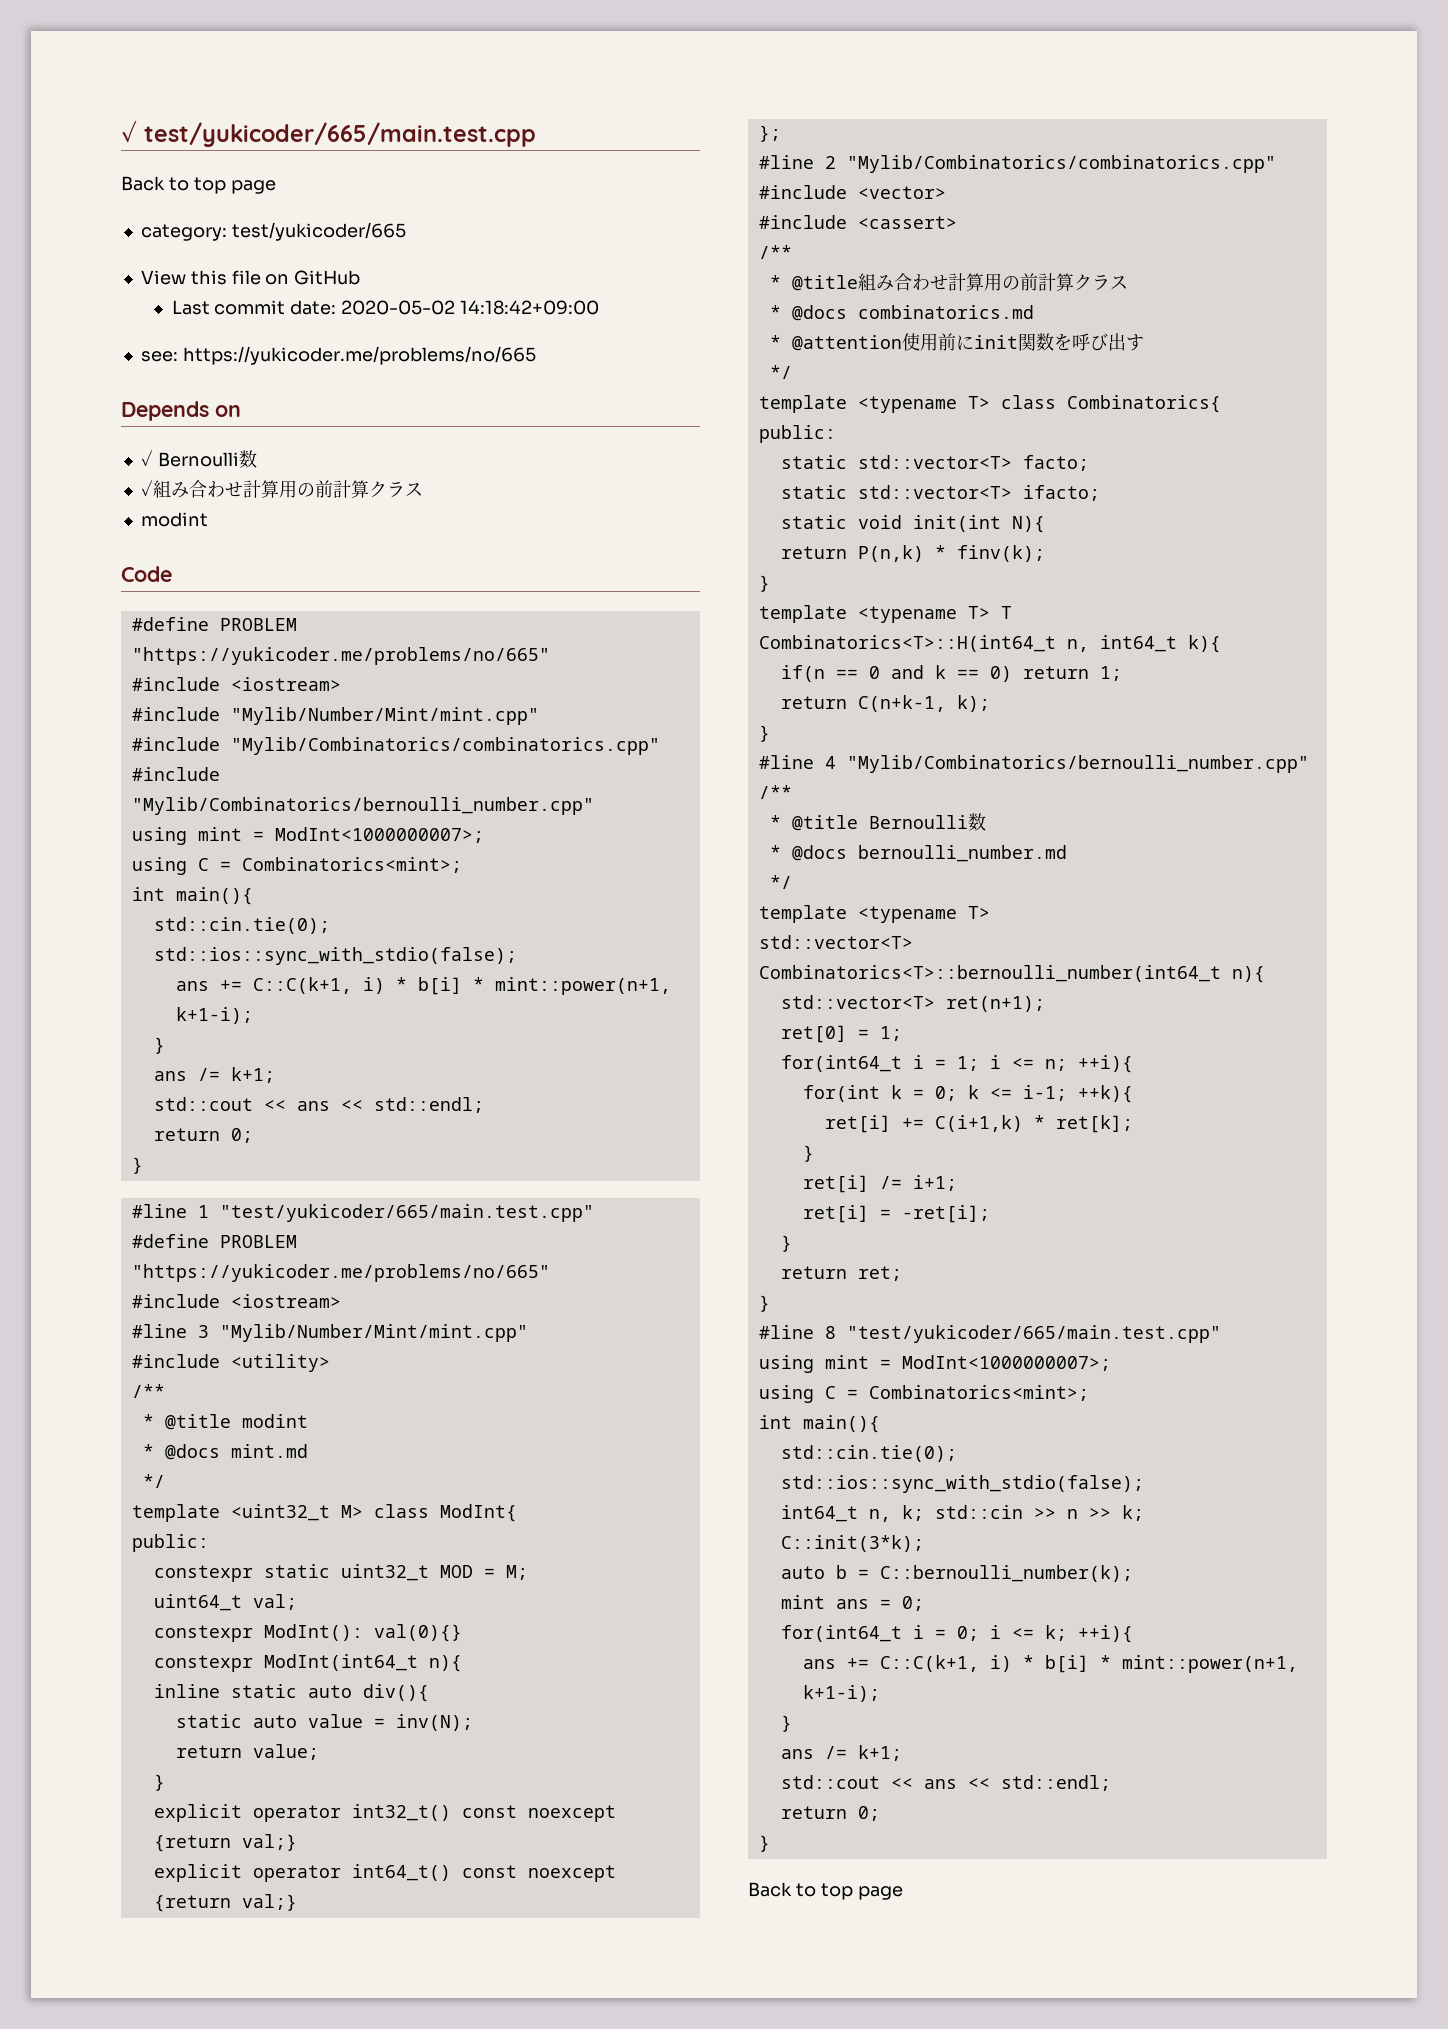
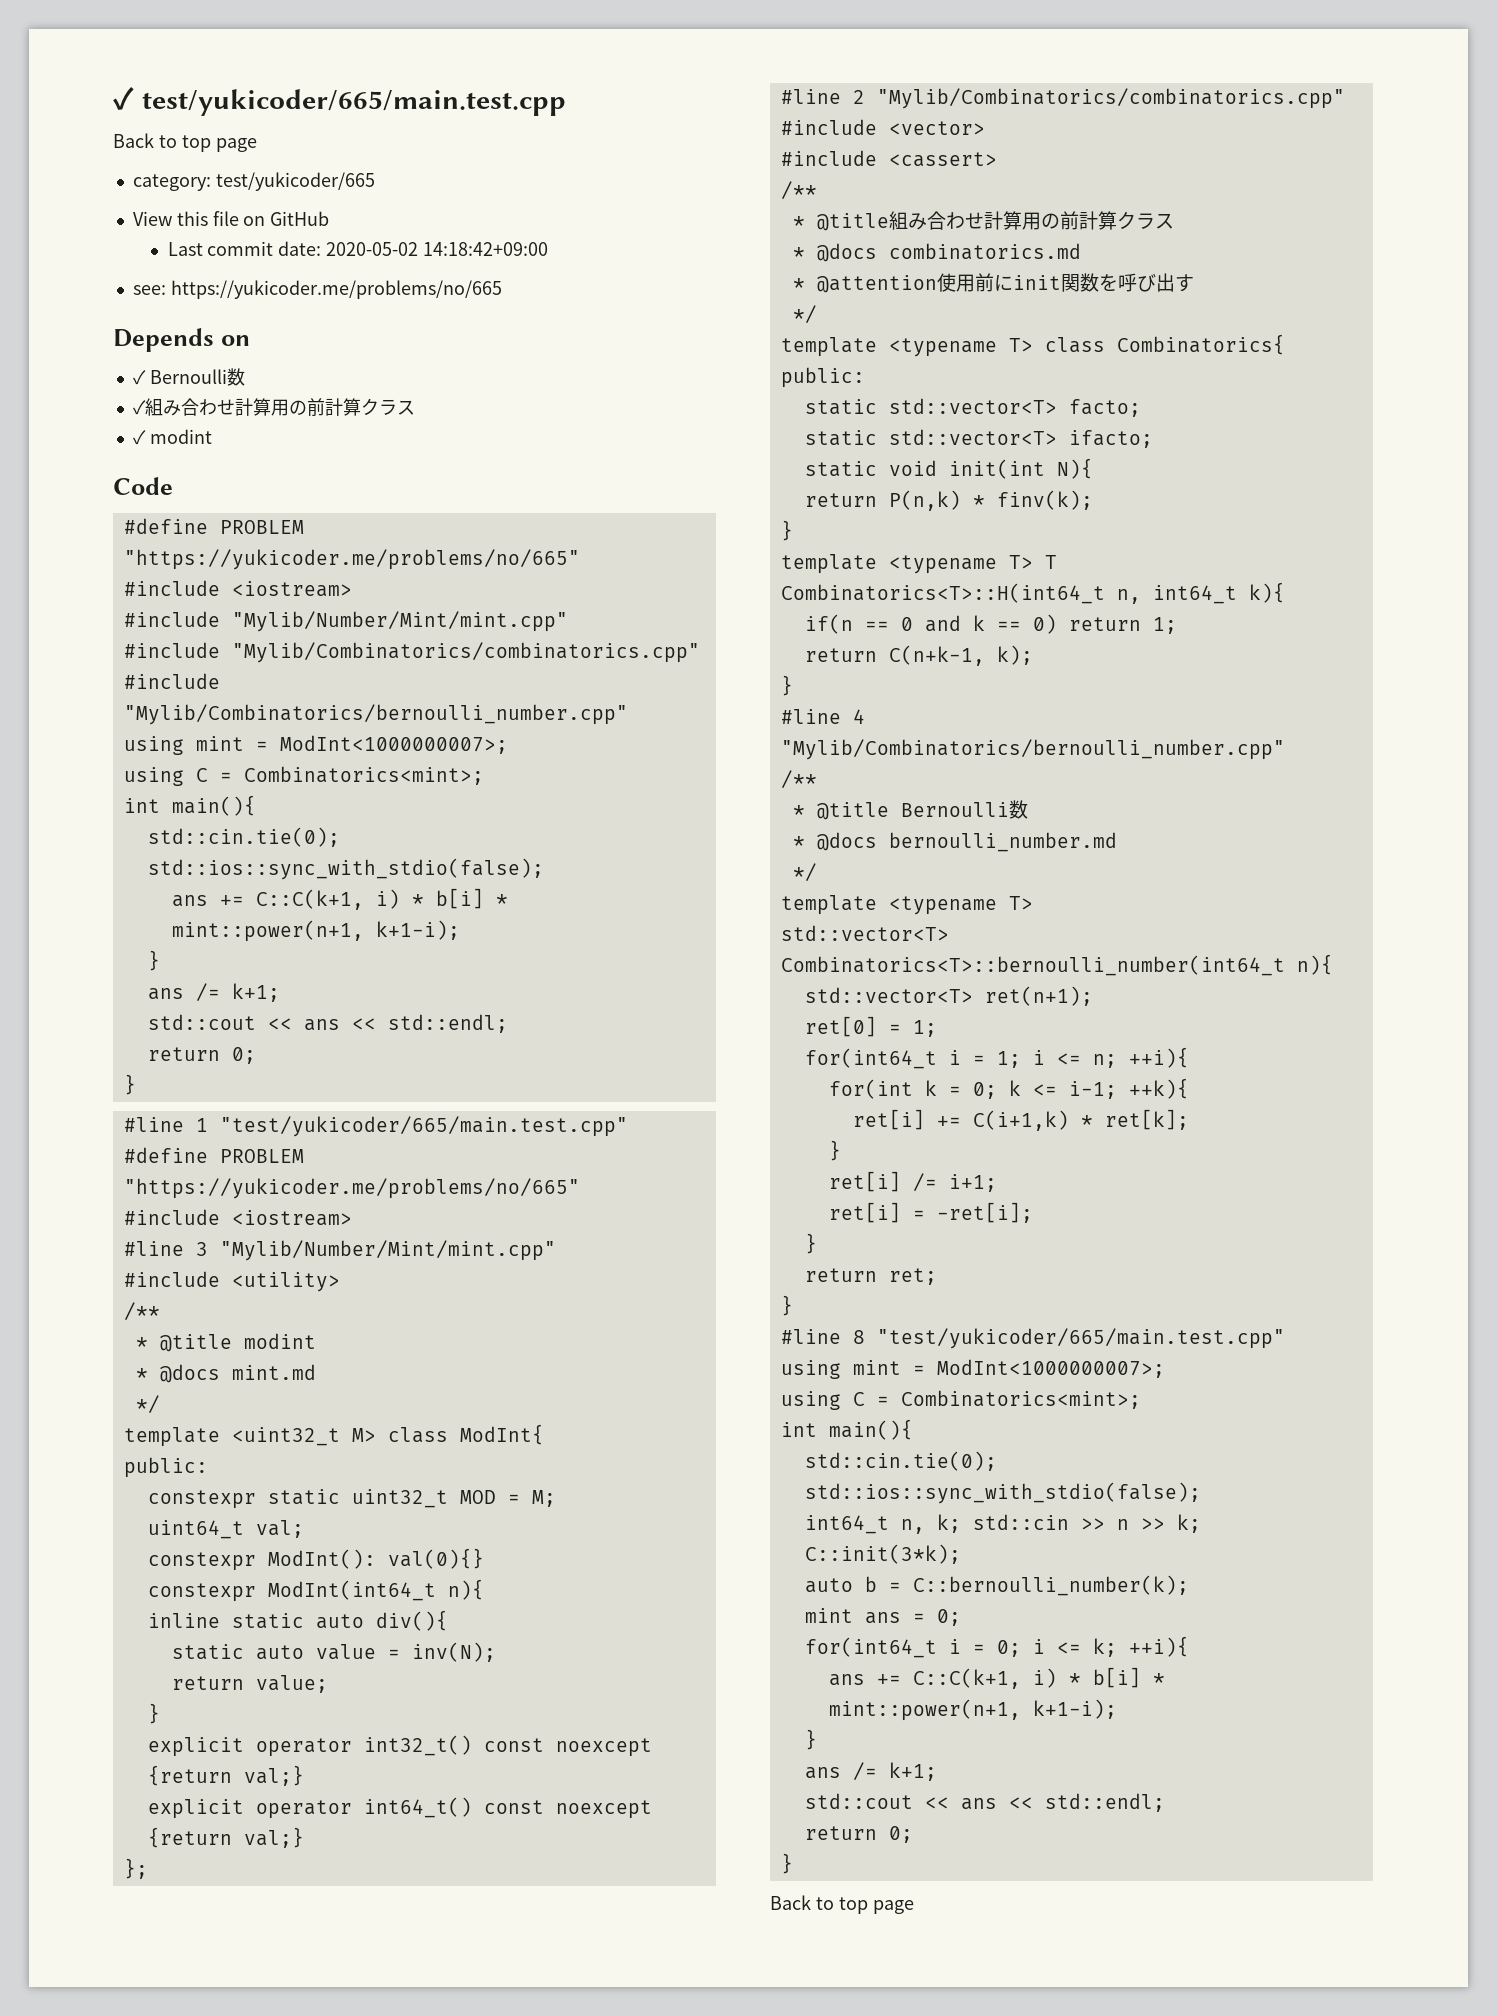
  ✓組み合わせ計算用の前計算クラス
- modint
+ ✓ modint

